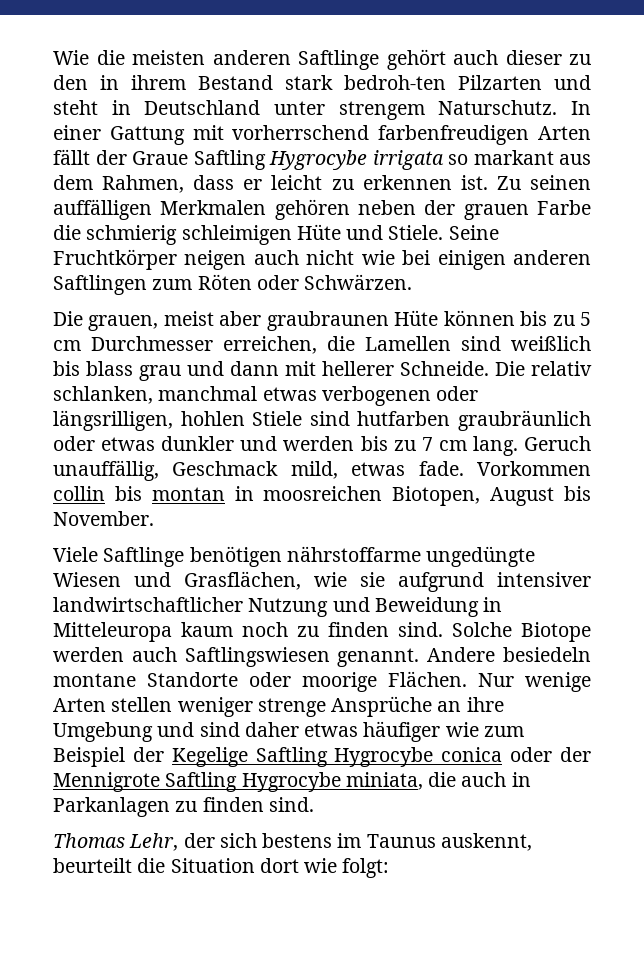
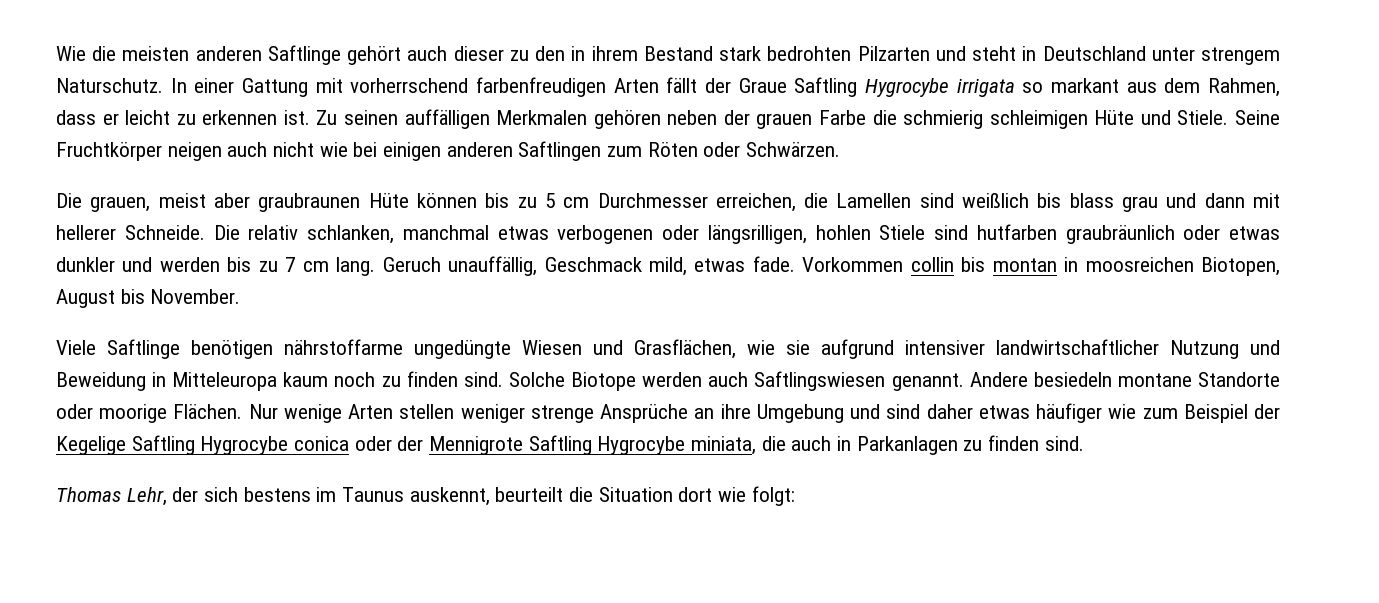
- Wie die meisten anderen Saftlinge gehört auch dieser zu den in ihrem Bestand stark bedroh-ten Pilzarten und steht in Deutschland unter strengem Naturschutz.
+ Wie die meisten anderen Saftlinge gehört auch dieser zu den in ihrem Bestand stark bedrohten Pilzarten und steht in Deutschland unter strengem Naturschutz.

